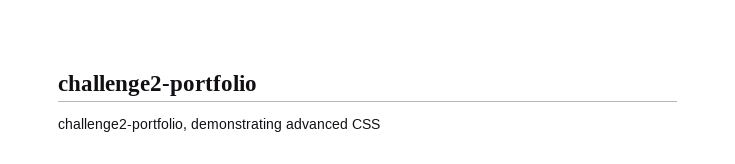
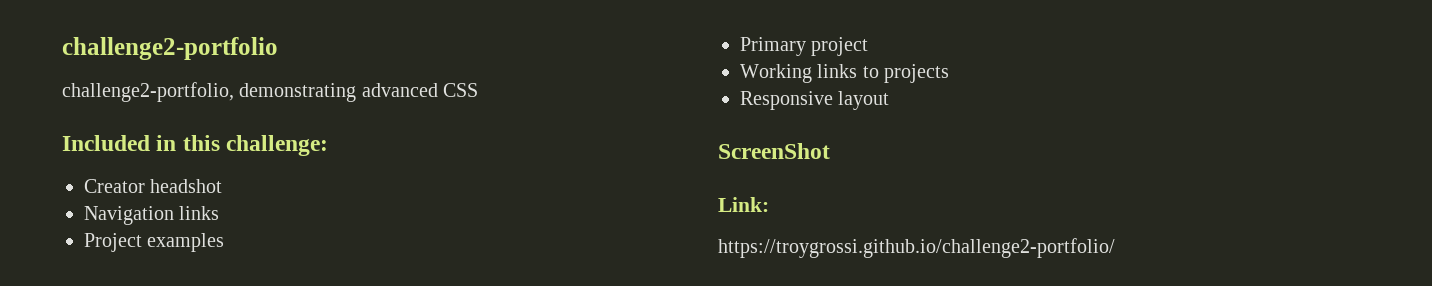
+ Included in this challenge:
+ Creator headshot
+ Navigation links
+ Project examples
+ Primary project
+ Working links to projects
+ Responsive layout
+ ScreenShot
+ Link:
+ https://troygrossi.github.io/challenge2-portfolio/

